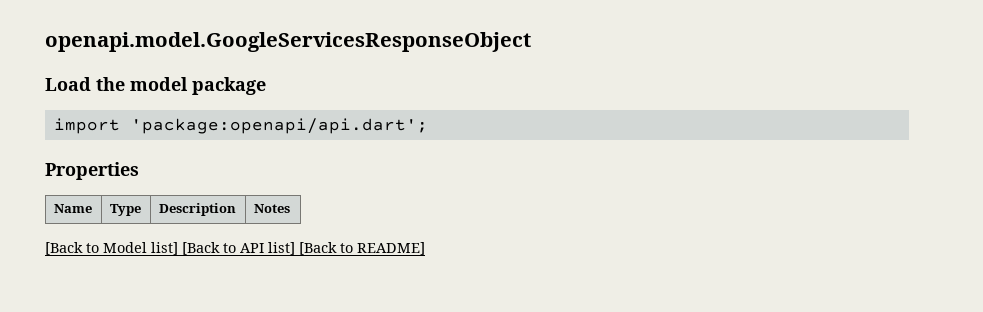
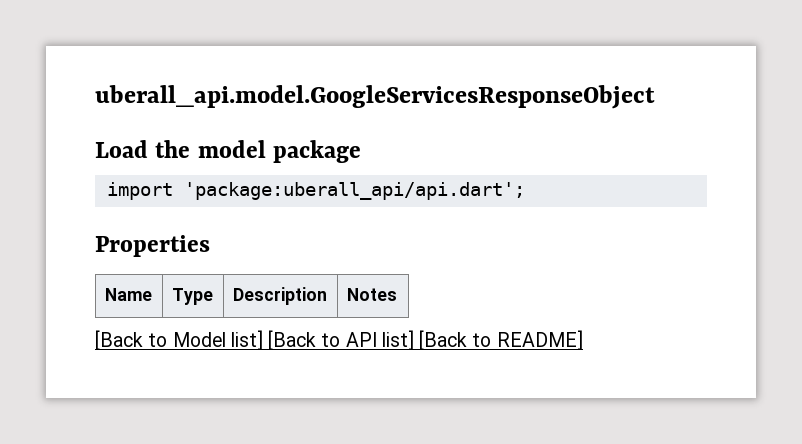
- openapi.model.GoogleServicesResponseObject
+ uberall_api.model.GoogleServicesResponseObject
- import 'package:openapi/api.dart';
+ import 'package:uberall_api/api.dart';

